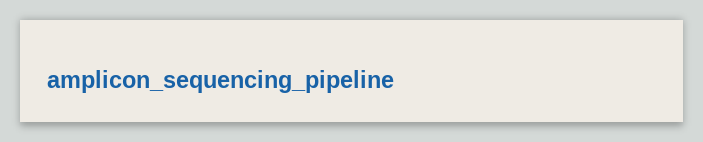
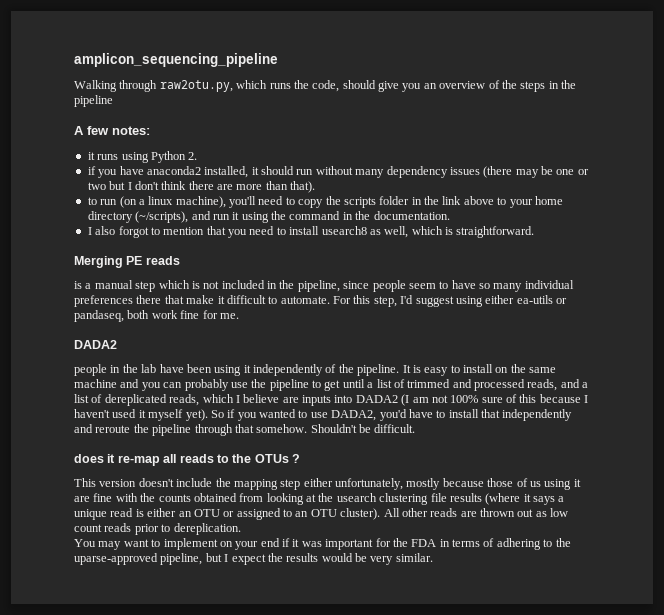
+ Walking through raw2otu.py, which runs the code, should give you an overview of the steps in the pipeline
+ A few notes:
+ it runs using Python 2.
+ if you have anaconda2 installed, it should run without many dependency issues (there may be one or two but I don't think there are more than that).
+ to run (on a linux machine), you'll need to copy the scripts folder in the link above to your home directory (~/scripts), and run it using the command in the documentation.
+ I also forgot to mention that you need to install usearch8 as well, which is straightforward.
+ Merging PE reads
+ is a manual step which is not included in the pipeline, since people seem to have so many individual preferences there that make it difficult to automate. For this step, I'd suggest using either ea-utils or pandaseq, both work fine for me.
+ DADA2
+ people in the lab have been using it independently of the pipeline. It is easy to install on the same machine and you can probably use the pipeline to get until a list of trimmed and processed reads, and a list of dereplicated reads, which I believe are inputs into DADA2 (I am not 100% sure of this because I haven't used it myself yet). So if you wanted to use DADA2, you'd have to install that independently and reroute the pipeline through that somehow. Shouldn't be difficult.
+ does it re-map all reads to the OTUs ?
+ This version doesn't include the mapping step either unfortunately, mostly because those of us using it are fine with the counts obtained from looking at the usearch clustering file results (where it says a unique read is either an OTU or assigned to an OTU cluster). All other reads are thrown out as low count reads prior to dereplication.
+ You may want to implement on your end if it was important for the FDA in terms of adhering to the uparse-approved pipeline, but I expect the results would be very similar.

